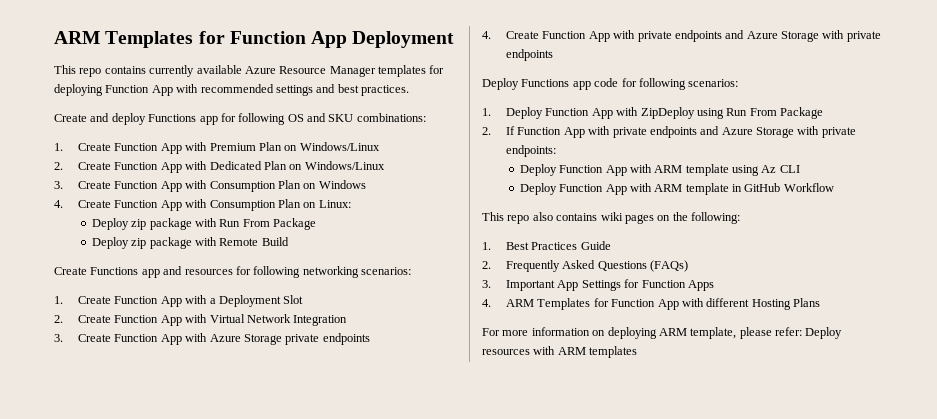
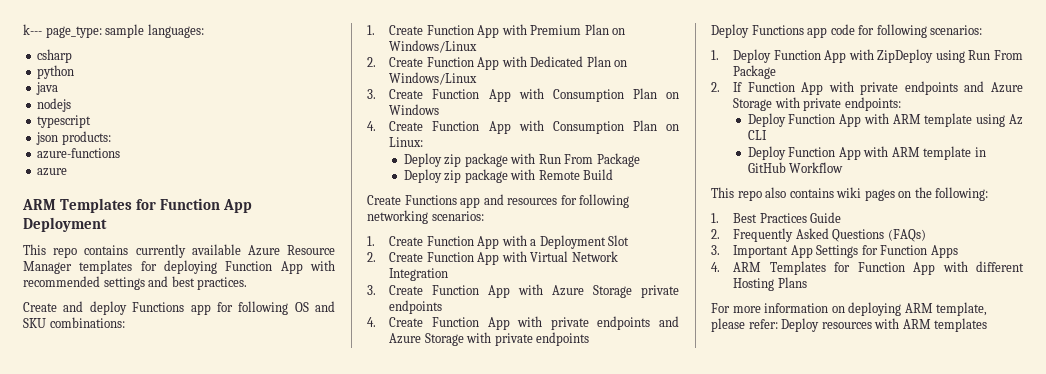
+ k--- page_type: sample languages:
+ csharp
+ python
+ java
+ nodejs
+ typescript
+ json products:
+ azure-functions
+ azure

